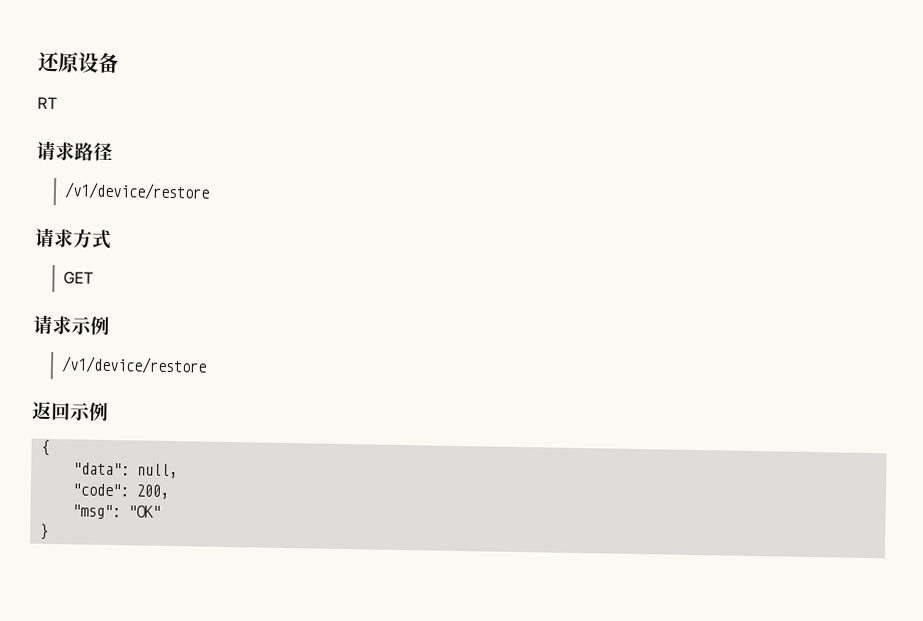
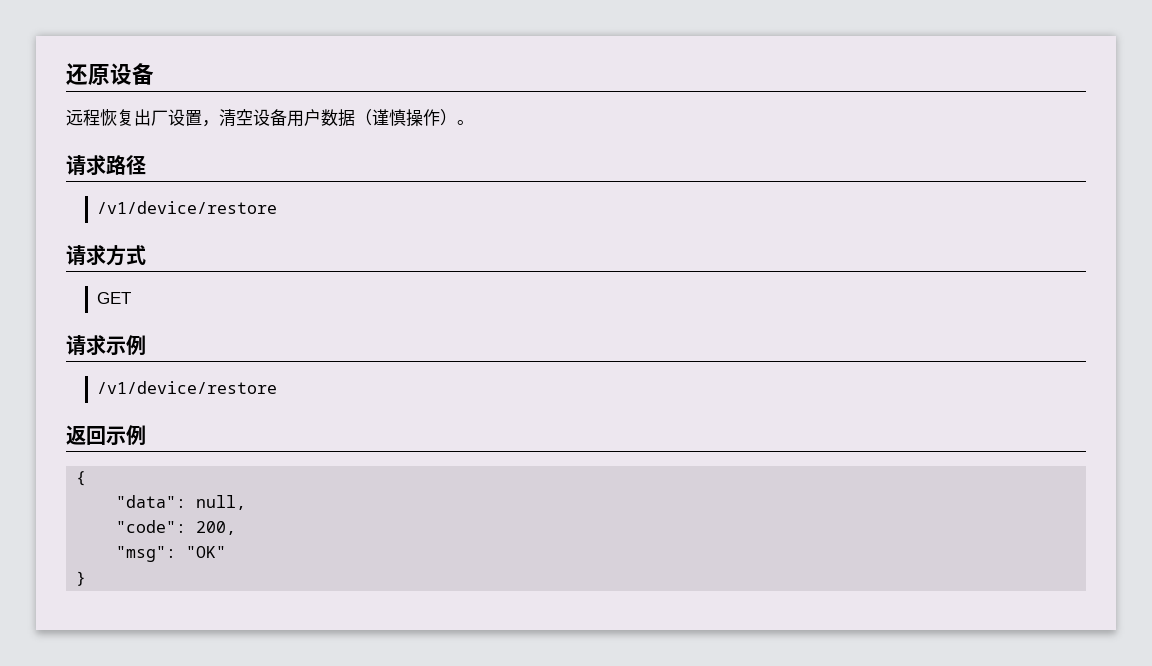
- RT
+ 远程恢复出厂设置，清空设备用户数据（谨慎操作）。

